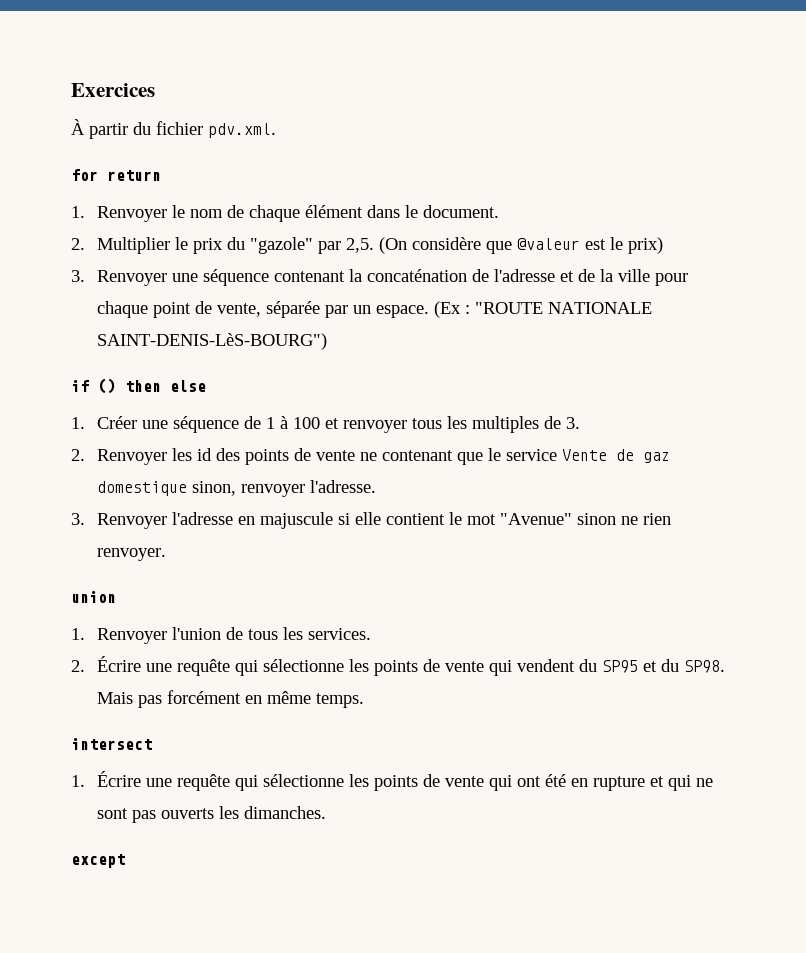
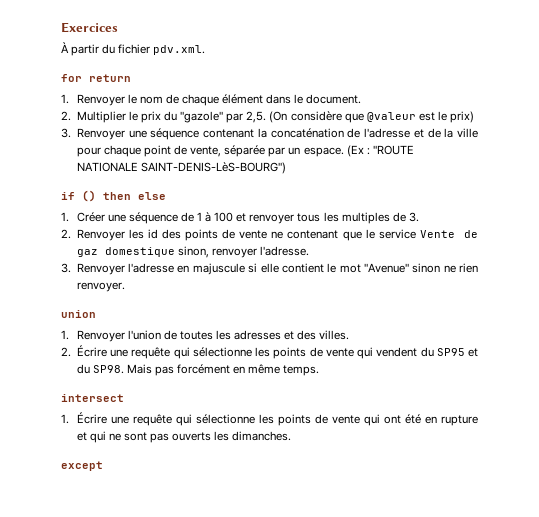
- 1. Renvoyer l'union de tous les services.
+ 1. Renvoyer l'union de toutes les adresses et des villes.

